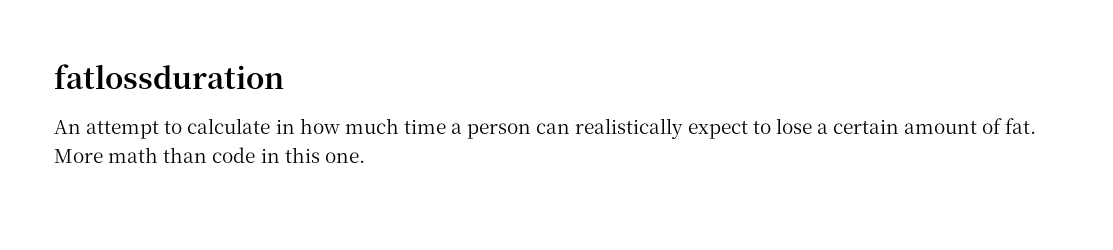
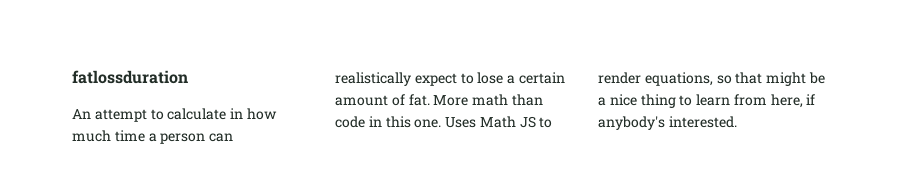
+ Uses Math JS to render equations, so that might be a nice thing to learn from here, if anybody's interested.

